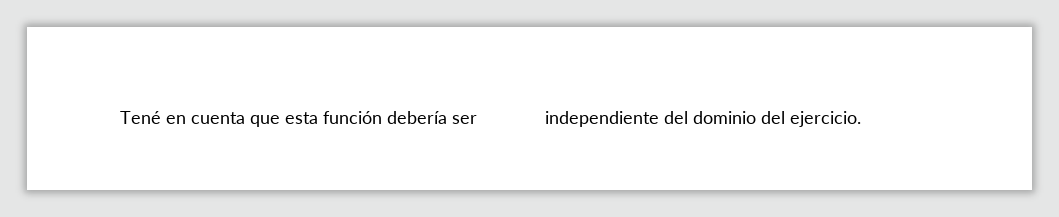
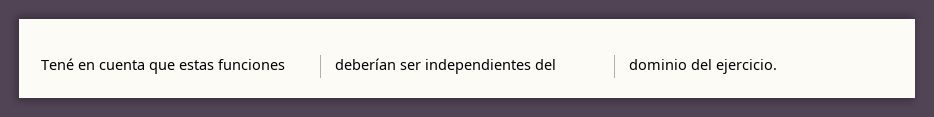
- Tené en cuenta que esta función debería ser independiente del dominio del ejercicio.
+ Tené en cuenta que estas funciones deberían ser independientes del dominio del ejercicio.

